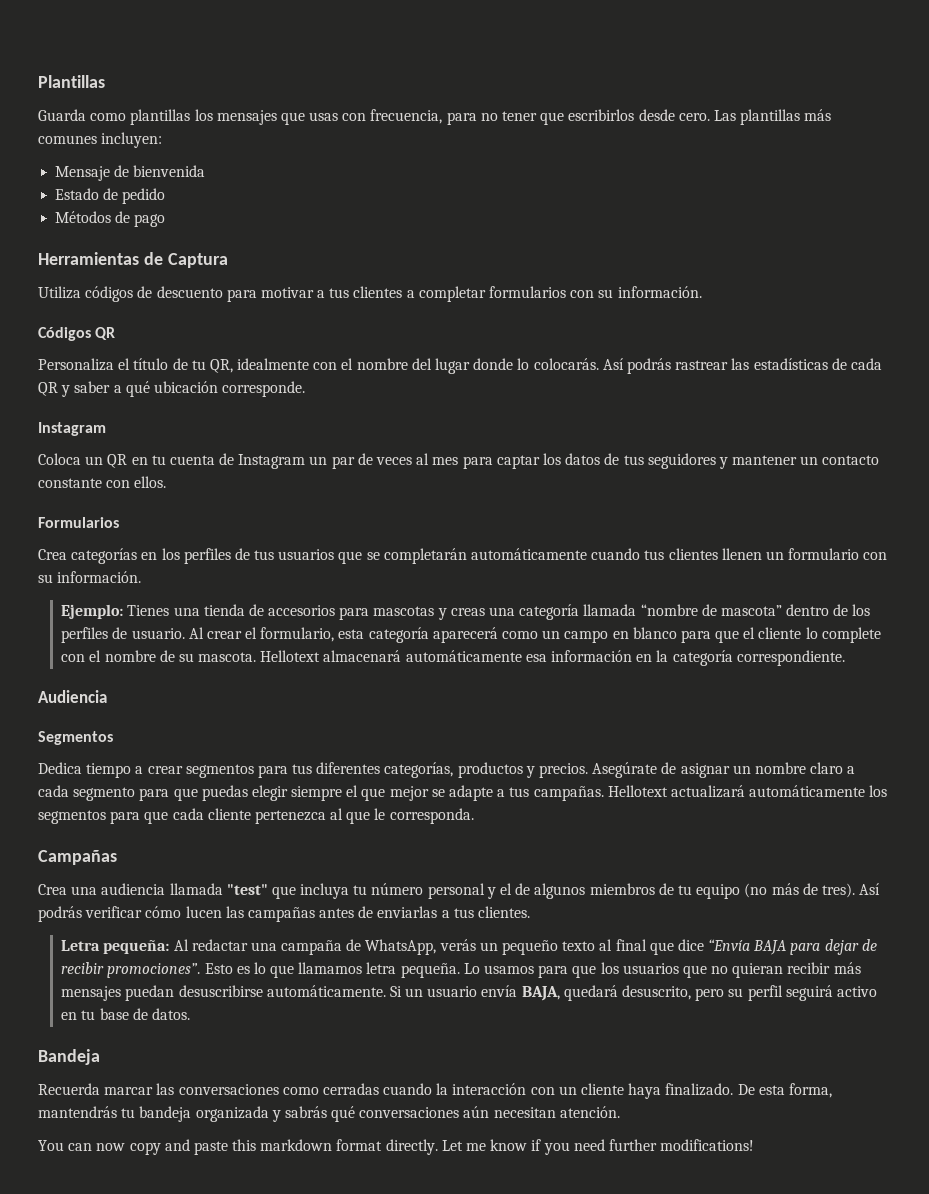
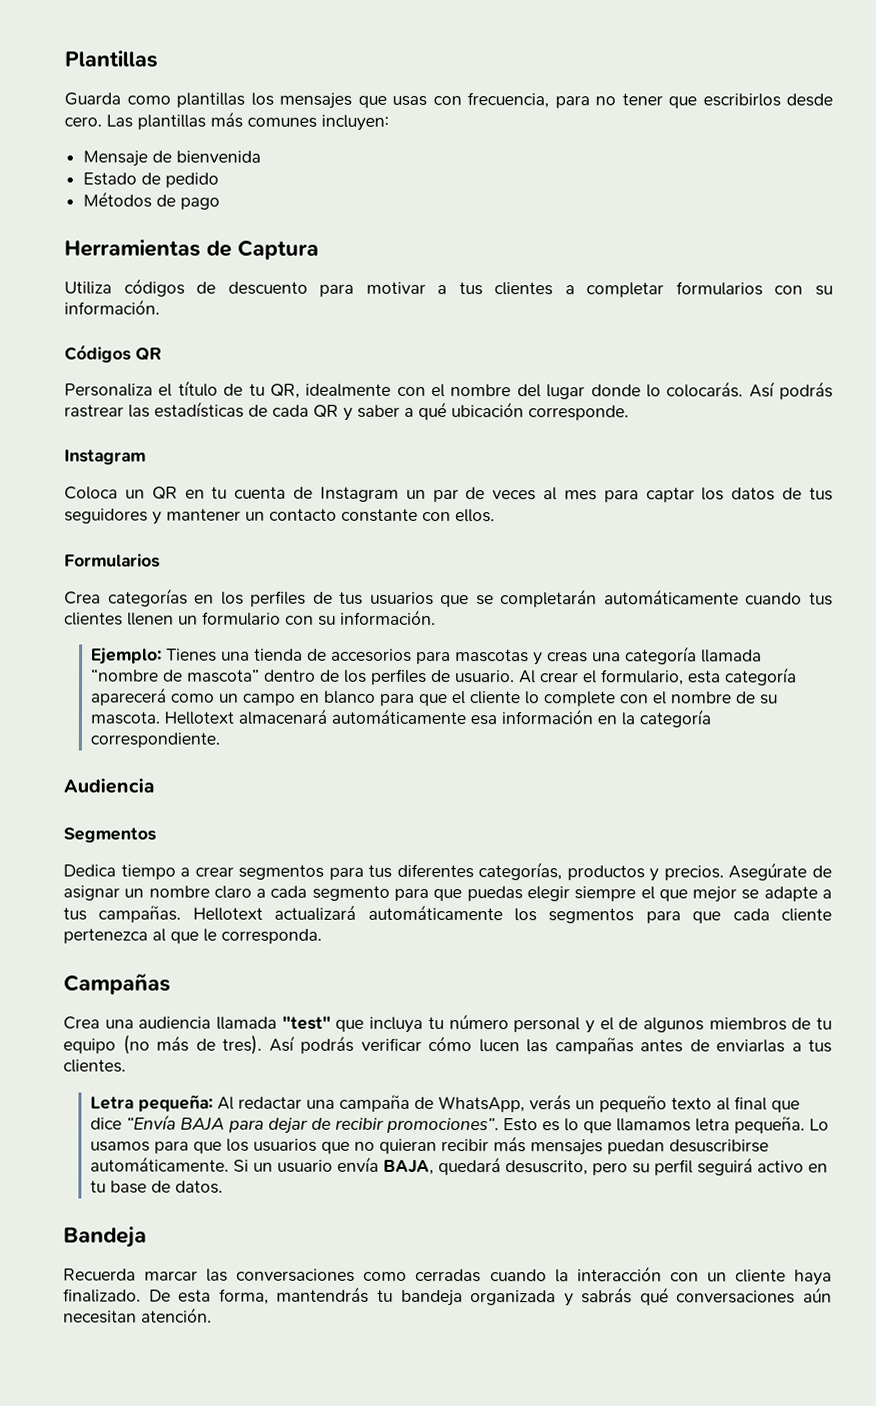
- You can now copy and paste this markdown format directly. Let me know if you need further modifications!

